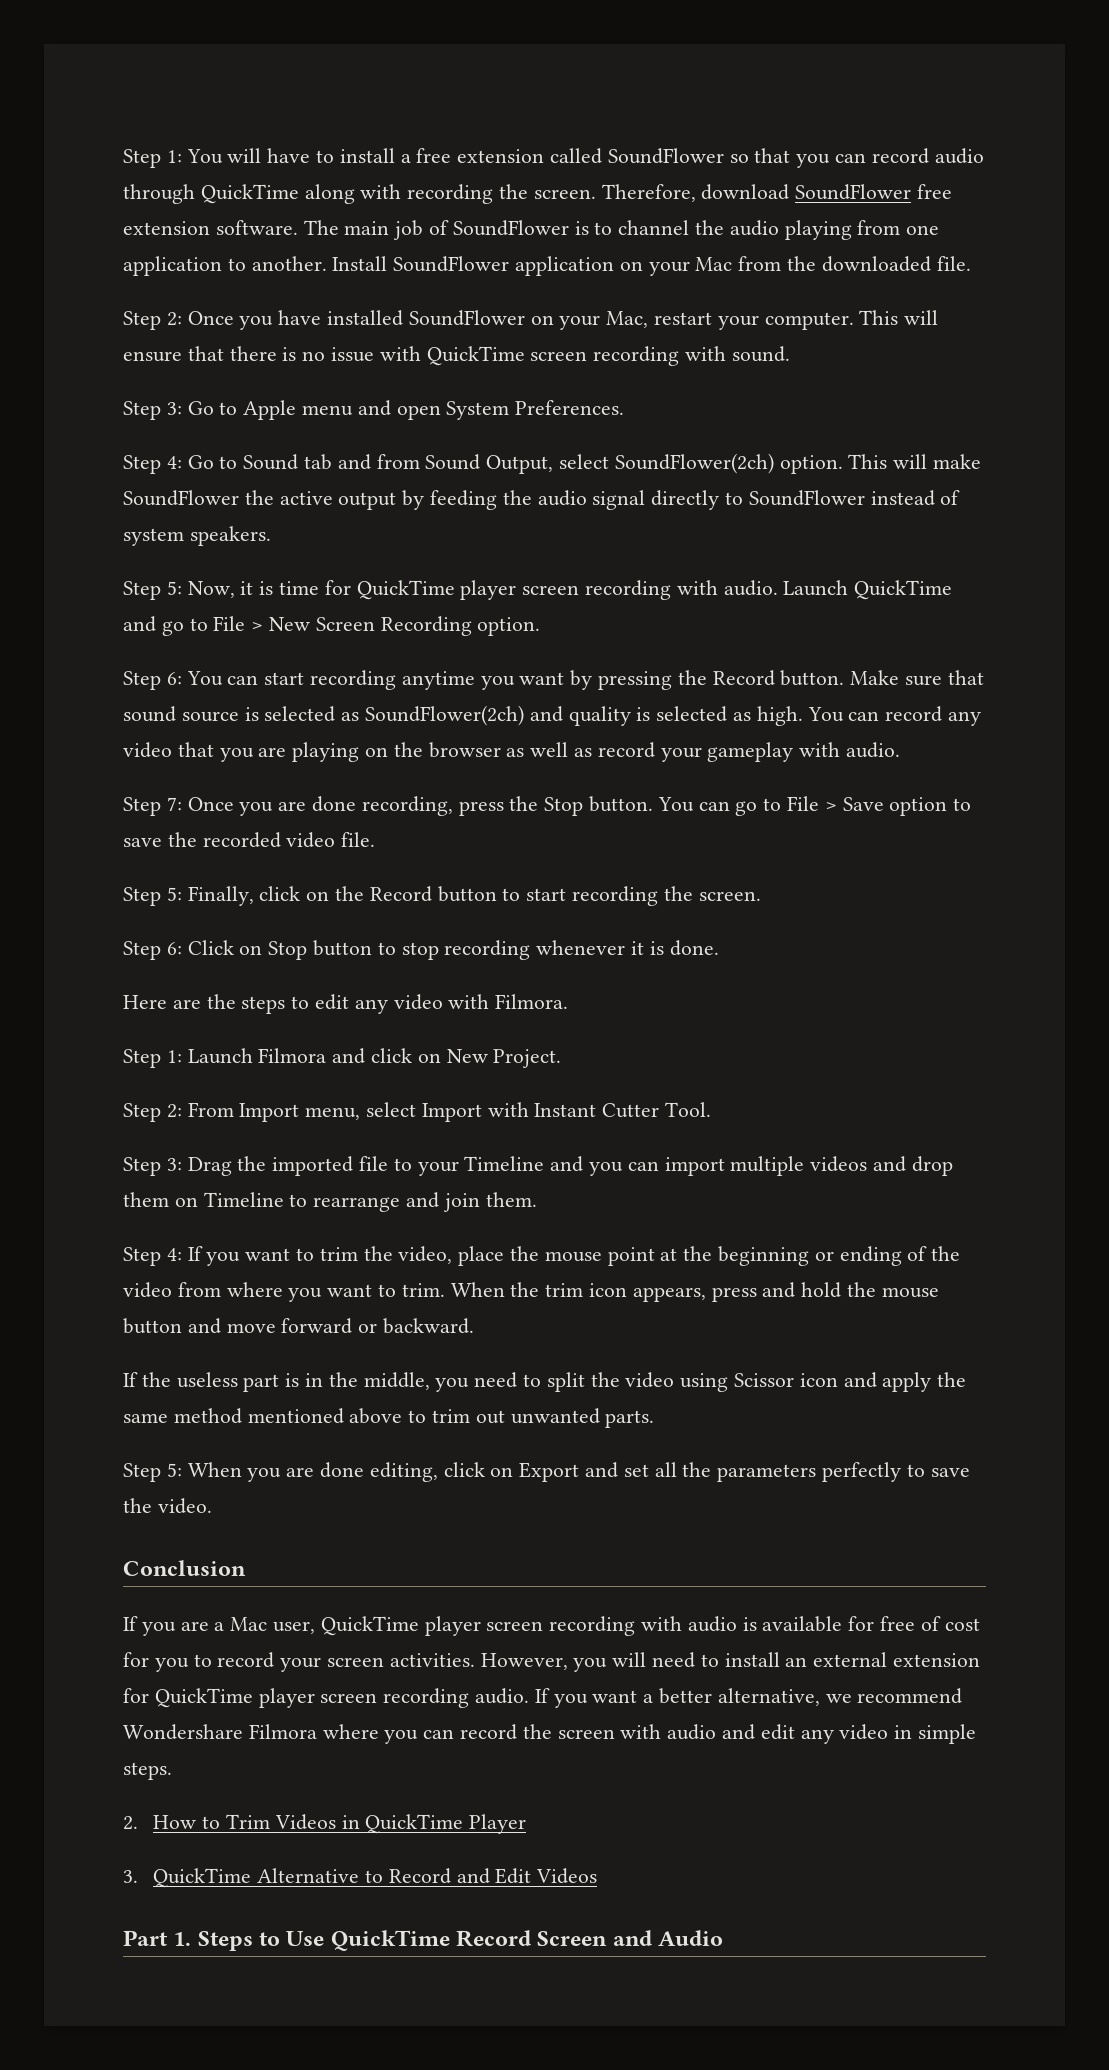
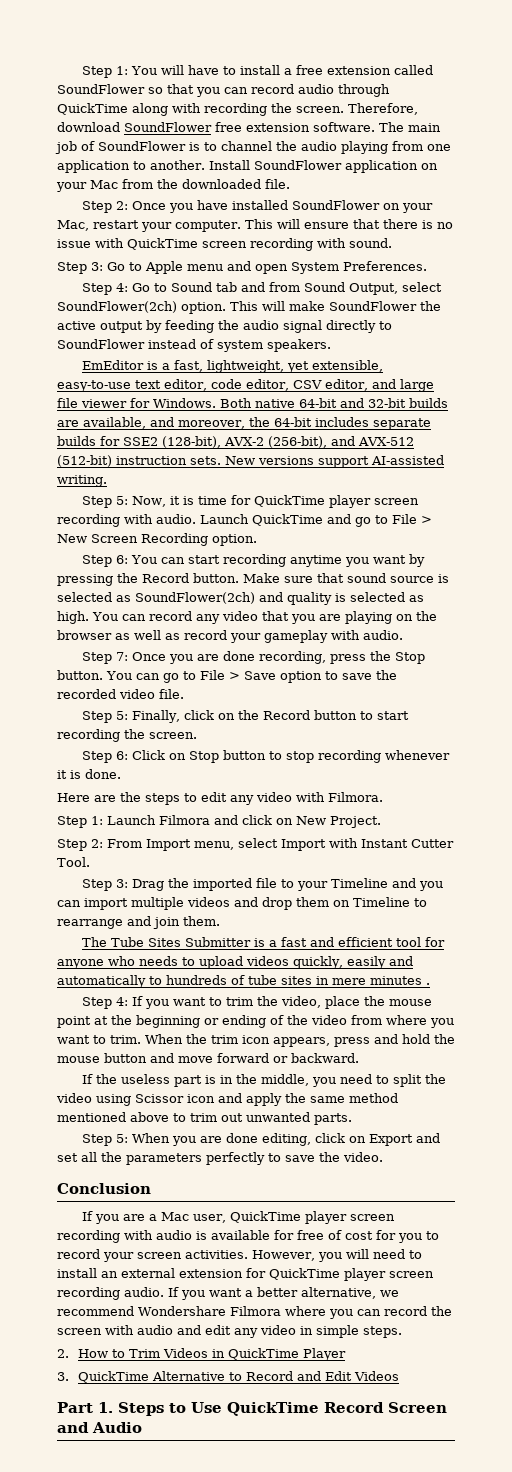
+ EmEditor is a fast, lightweight, yet extensible, easy-to-use text editor, code editor, CSV editor, and large file viewer for Windows. Both native 64-bit and 32-bit builds are available, and moreover, the 64-bit includes separate builds for SSE2 (128-bit), AVX-2 (256-bit), and AVX-512 (512-bit) instruction sets. New versions support AI-assisted writing.
+ The Tube Sites Submitter is a fast and efficient tool for anyone who needs to upload videos quickly, easily and automatically to hundreds of tube sites in mere minutes .

